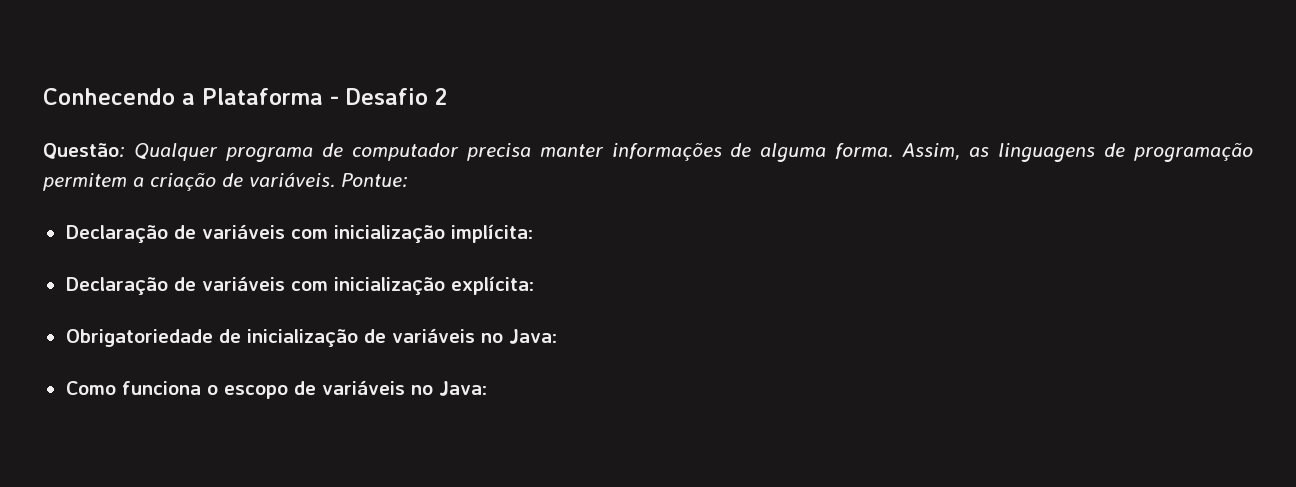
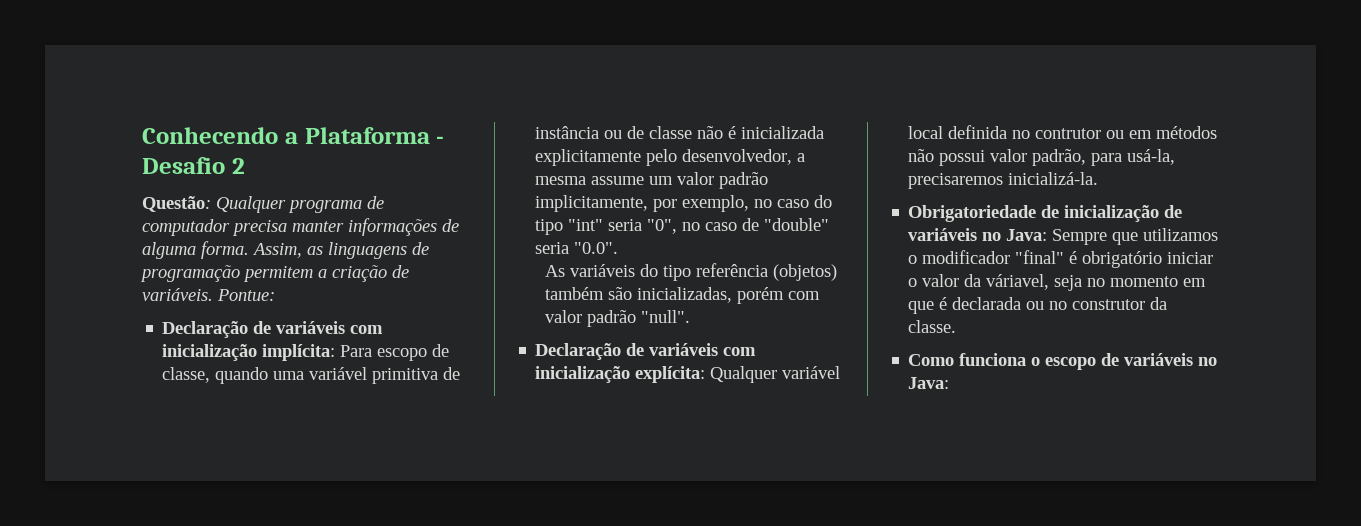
- Declaração de variáveis com inicialização implícita:
+ Declaração de variáveis com inicialização implícita: Para escopo de classe, quando uma variável primitiva de instância ou de classe não é inicializada explicitamente pelo desenvolvedor, a mesma assume um valor padrão implicitamente, por exemplo, no caso do tipo "int" seria "0", no caso de "double" seria "0.0".
+ As variáveis do tipo referência (objetos) também são inicializadas, porém com valor padrão "null".
- Declaração de variáveis com inicialização explícita:
+ Declaração de variáveis com inicialização explícita: Qualquer variável local definida no contrutor ou em métodos não possui valor padrão, para usá-la, precisaremos inicializá-la.
- Obrigatoriedade de inicialização de variáveis no Java:
+ Obrigatoriedade de inicialização de variáveis no Java: Sempre que utilizamos o modificador "final" é obrigatório iniciar o valor da váriavel, seja no momento em que é declarada ou no construtor da classe.

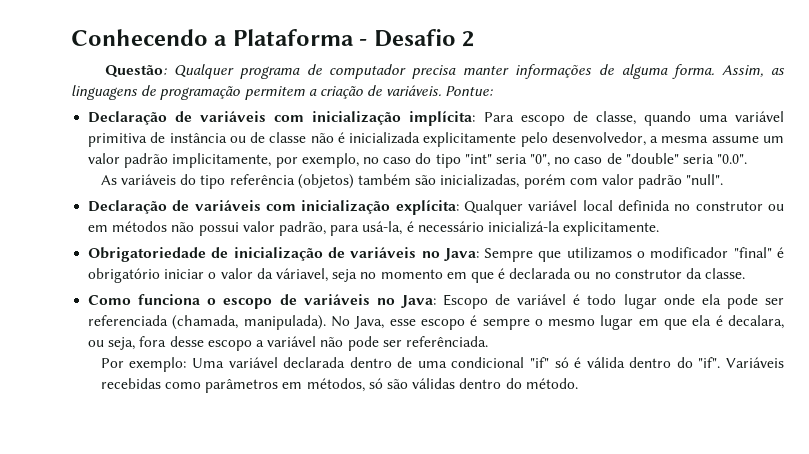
- Declaração de variáveis com inicialização explícita: Qualquer variável local definida no contrutor ou em métodos não possui valor padrão, para usá-la, precisaremos inicializá-la.
+ Declaração de variáveis com inicialização explícita: Qualquer variável local definida no construtor ou em métodos não possui valor padrão, para usá-la, é necessário inicializá-la explicitamente.
- Como funciona o escopo de variáveis no Java:
+ Como funciona o escopo de variáveis no Java: Escopo de variável é todo lugar onde ela pode ser referenciada (chamada, manipulada). No Java, esse escopo é sempre o mesmo lugar em que ela é decalara, ou seja, fora desse escopo a variável não pode ser referênciada.
+ Por exemplo: Uma variável declarada dentro de uma condicional "if" só é válida dentro do "if". Variáveis recebidas como parâmetros em métodos, só são válidas dentro do método.

